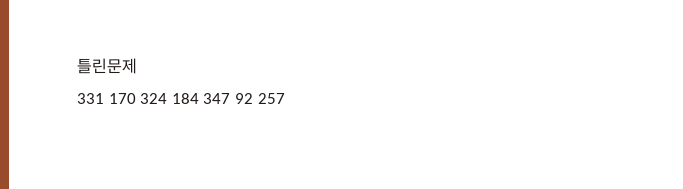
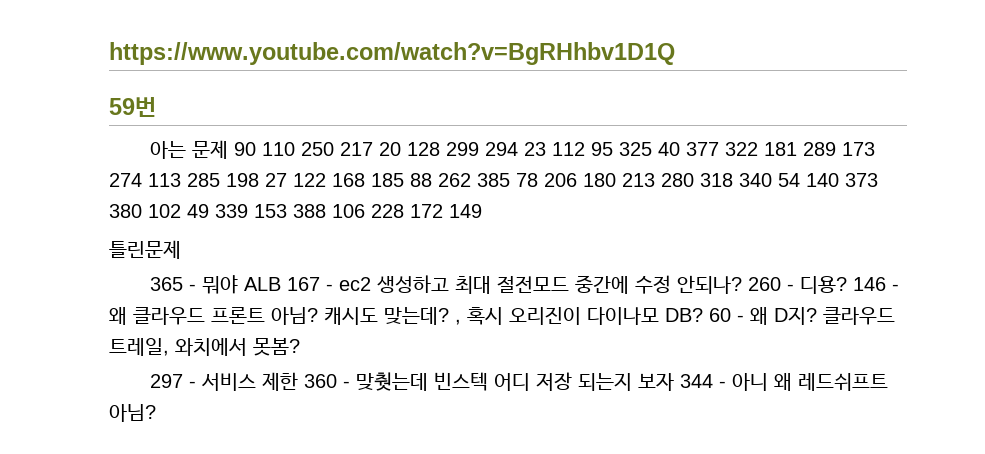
+ https://www.youtube.com/watch?v=BgRHhbv1D1Q
+ 59번
+ 아는 문제 90 110 250 217 20 128 299 294 23 112 95 325 40 377 322 181 289 173 274 113 285 198 27 122 168 185 88 262 385 78 206 180 213 280 318 340 54 140 373 380 102 49 339 153 388 106 228 172 149
  틀린문제
- 331 170 324 184 347 92 257
+ 365 - 뭐야 ALB 167 - ec2 생성하고 최대 절전모드 중간에 수정 안되나? 260 - 디용? 146 - 왜 클라우드 프론트 아님? 캐시도 맞는데? , 혹시 오리진이 다이나모 DB? 60 - 왜 D지? 클라우드 트레일, 와치에서 못봄?
+ 297 - 서비스 제한 360 - 맞췃는데 빈스텍 어디 저장 되는지 보자 344 - 아니 왜 레드쉬프트 아님?

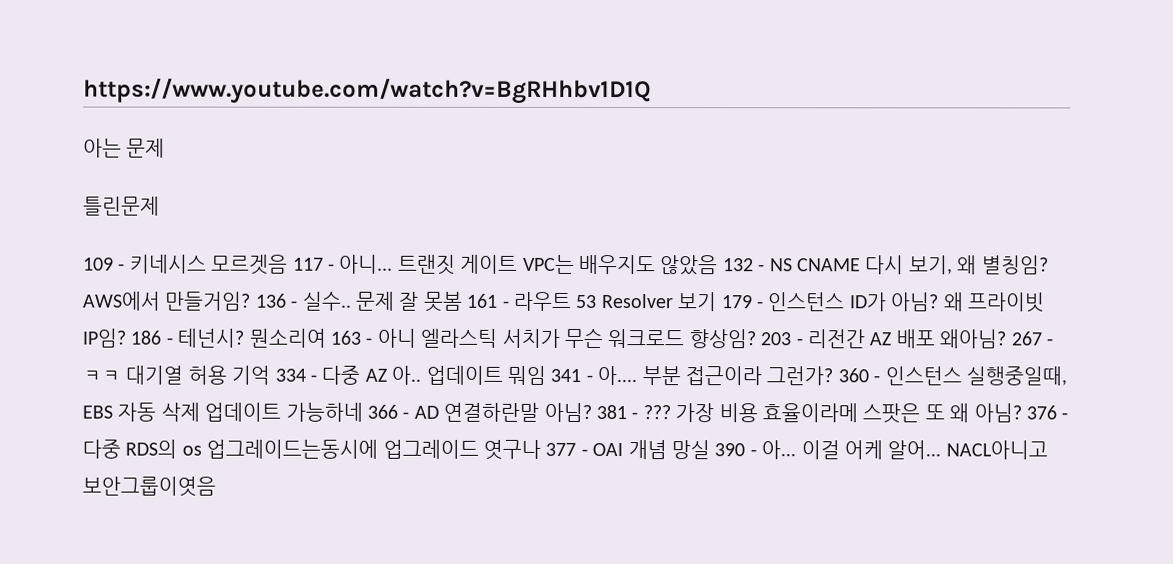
- 59번
- 아는 문제 90 110 250 217 20 128 299 294 23 112 95 325 40 377 322 181 289 173 274 113 285 198 27 122 168 185 88 262 385 78 206 180 213 280 318 340 54 140 373 380 102 49 339 153 388 106 228 172 149
+ 아는 문제
  틀린문제
- 365 - 뭐야 ALB 167 - ec2 생성하고 최대 절전모드 중간에 수정 안되나? 260 - 디용? 146 - 왜 클라우드 프론트 아님? 캐시도 맞는데? , 혹시 오리진이 다이나모 DB? 60 - 왜 D지? 클라우드 트레일, 와치에서 못봄?
- 297 - 서비스 제한 360 - 맞췃는데 빈스텍 어디 저장 되는지 보자 344 - 아니 왜 레드쉬프트 아님?
+ 109 - 키네시스 모르겟음 117 - 아니... 트랜짓 게이트 VPC는 배우지도 않았음 132 - NS CNAME 다시 보기, 왜 별칭임? AWS에서 만들거임? 136 - 실수.. 문제 잘 못봄 161 - 라우트 53 Resolver 보기 179 - 인스턴스 ID가 아님? 왜 프라이빗 IP임? 186 - 테넌시? 뭔소리여 163 - 아니 엘라스틱 서치가 무슨 워크로드 향상임? 203 - 리전간 AZ 배포 왜아님? 267 - ㅋㅋ 대기열 허용 기억 334 - 다중 AZ 아.. 업데이트 뭐임 341 - 아.... 부분 접근이라 그런가? 360 - 인스턴스 실행중일때, EBS 자동 삭제 업데이트 가능하네 366 - AD 연결하란말 아님? 381 - ??? 가장 비용 효율이라메 스팟은 또 왜 아님? 376 - 다중 RDS의 os 업그레이드는동시에 업그레이드 엿구나 377 - OAI 개념 망실 390 - 아... 이걸 어케 알어... NACL아니고 보안그룹이엿음

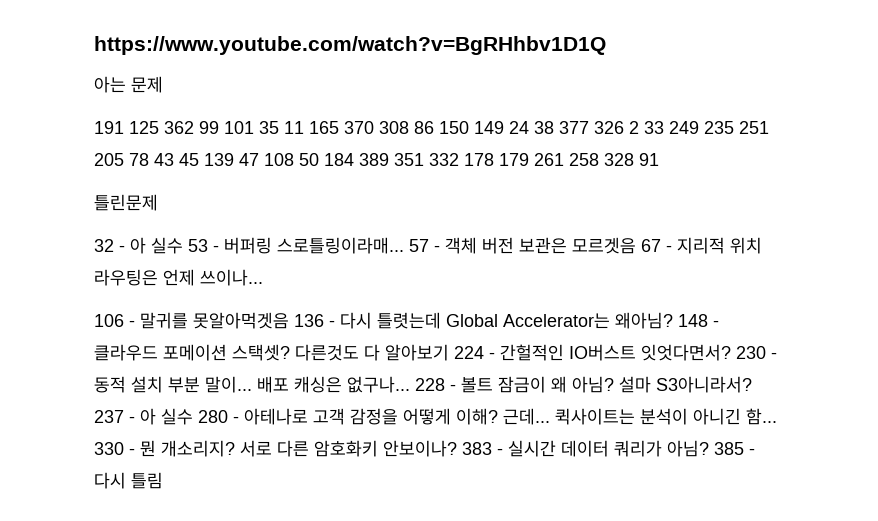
+ 191 125 362 99 101 35 11 165 370 308 86 150 149 24 38 377 326 2 33 249 235 251 205 78 43 45 139 47 108 50 184 389 351 332 178 179 261 258 328 91
  틀린문제
- 109 - 키네시스 모르겟음 117 - 아니... 트랜짓 게이트 VPC는 배우지도 않았음 132 - NS CNAME 다시 보기, 왜 별칭임? AWS에서 만들거임? 136 - 실수.. 문제 잘 못봄 161 - 라우트 53 Resolver 보기 179 - 인스턴스 ID가 아님? 왜 프라이빗 IP임? 186 - 테넌시? 뭔소리여 163 - 아니 엘라스틱 서치가 무슨 워크로드 향상임? 203 - 리전간 AZ 배포 왜아님? 267 - ㅋㅋ 대기열 허용 기억 334 - 다중 AZ 아.. 업데이트 뭐임 341 - 아.... 부분 접근이라 그런가? 360 - 인스턴스 실행중일때, EBS 자동 삭제 업데이트 가능하네 366 - AD 연결하란말 아님? 381 - ??? 가장 비용 효율이라메 스팟은 또 왜 아님? 376 - 다중 RDS의 os 업그레이드는동시에 업그레이드 엿구나 377 - OAI 개념 망실 390 - 아... 이걸 어케 알어... NACL아니고 보안그룹이엿음
+ 32 - 아 실수 53 - 버퍼링 스로틀링이라매... 57 - 객체 버전 보관은 모르겟음 67 - 지리적 위치 라우팅은 언제 쓰이나...
+ 106 - 말귀를 못알아먹겟음 136 - 다시 틀렷는데 Global Accelerator는 왜아님? 148 - 클라우드 포메이션 스택셋? 다른것도 다 알아보기 224 - 간헐적인 IO버스트 잇엇다면서? 230 - 동적 설치 부분 말이... 배포 캐싱은 없구나... 228 - 볼트 잠금이 왜 아님? 설마 S3아니라서? 237 - 아 실수 280 - 아테나로 고객 감정을 어떻게 이해? 근데... 퀵사이트는 분석이 아니긴 함... 330 - 뭔 개소리지? 서로 다른 암호화키 안보이나? 383 - 실시간 데이터 쿼리가 아님? 385 - 다시 틀림

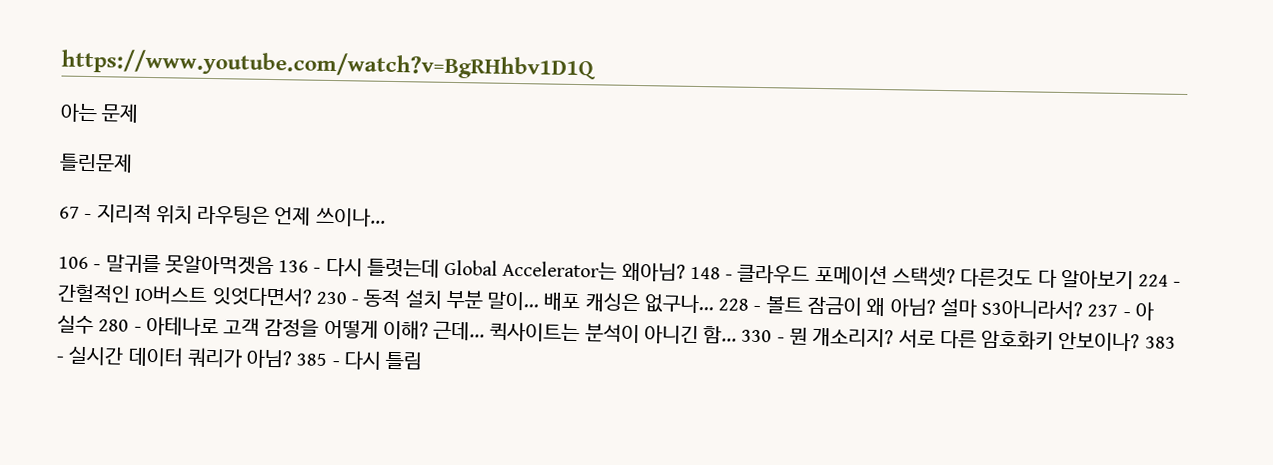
- 191 125 362 99 101 35 11 165 370 308 86 150 149 24 38 377 326 2 33 249 235 251 205 78 43 45 139 47 108 50 184 389 351 332 178 179 261 258 328 91
  틀린문제
- 32 - 아 실수 53 - 버퍼링 스로틀링이라매... 57 - 객체 버전 보관은 모르겟음 67 - 지리적 위치 라우팅은 언제 쓰이나...
+ 67 - 지리적 위치 라우팅은 언제 쓰이나...

